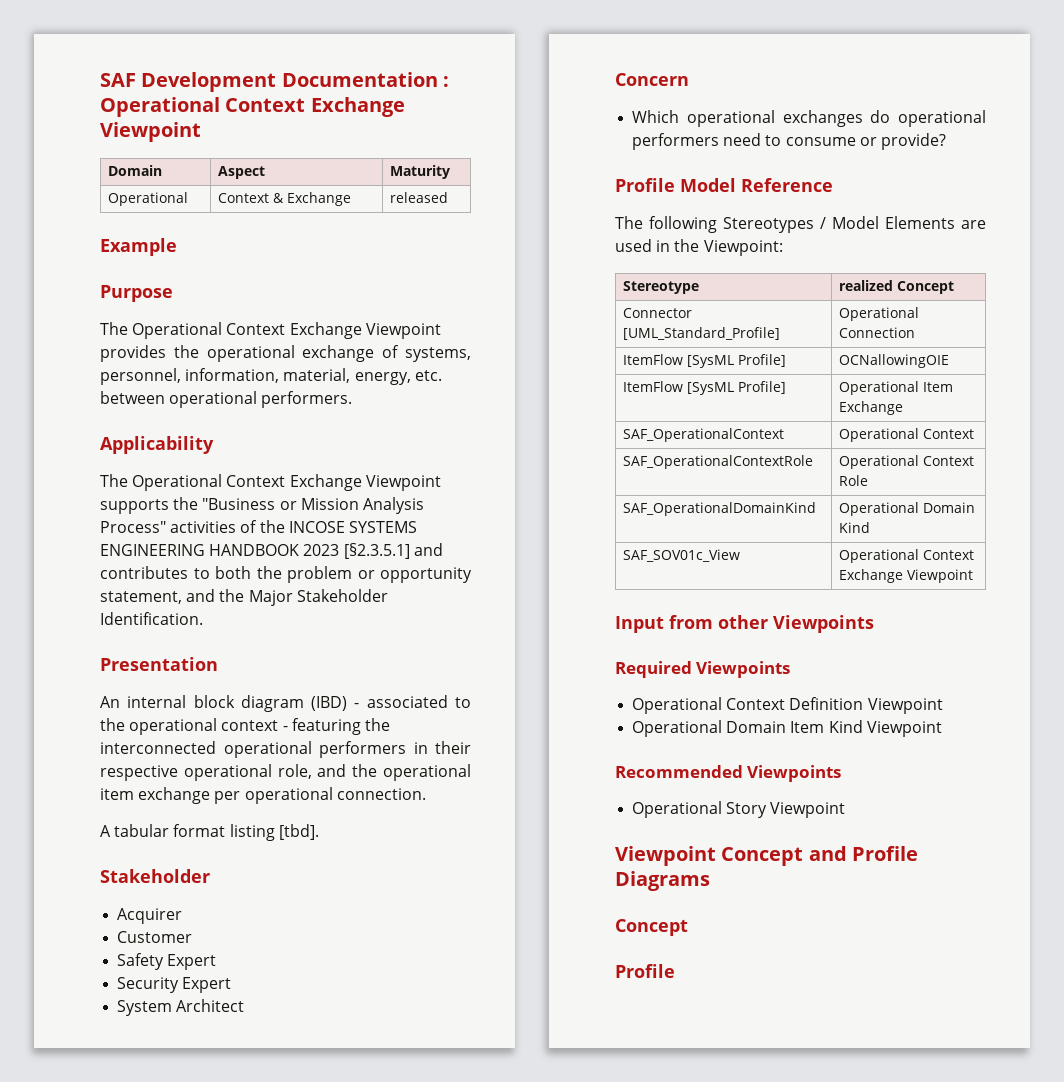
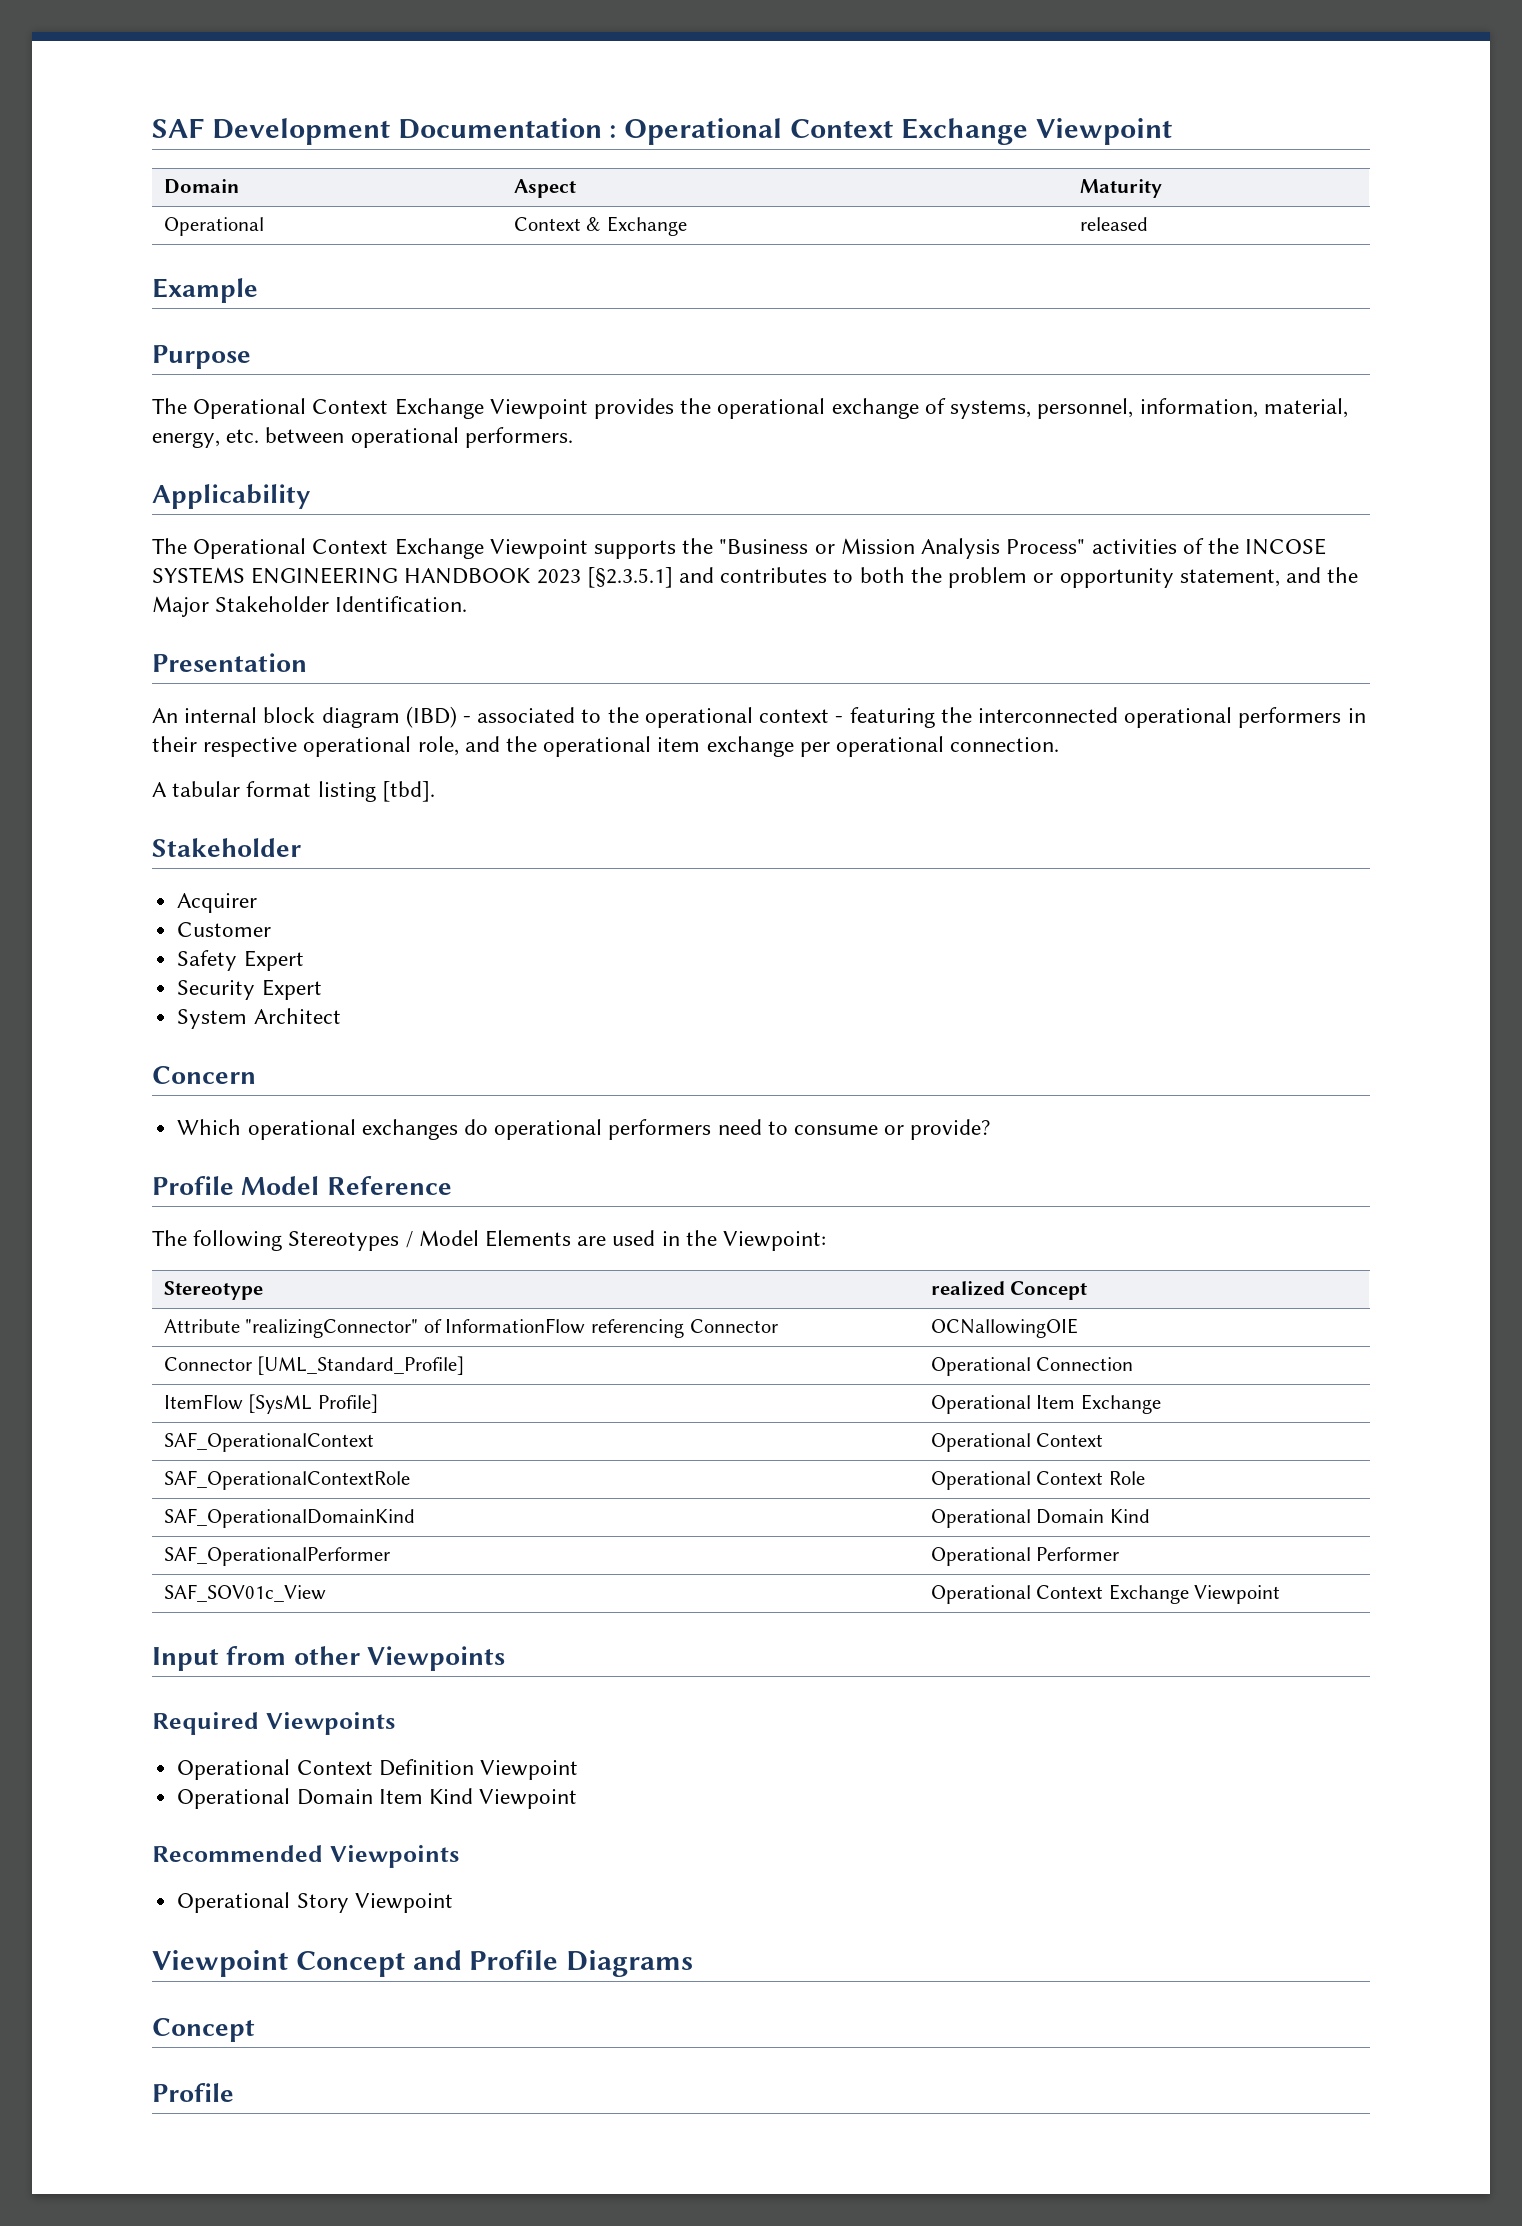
+ Attribute "realizingConnector" of InformationFlow referencing Connector | OCNallowingOIE
- ItemFlow [SysML Profile] | OCNallowingOIE
+ SAF_OperationalPerformer | Operational Performer

